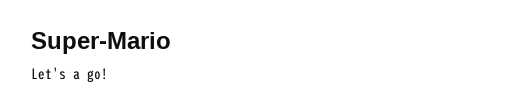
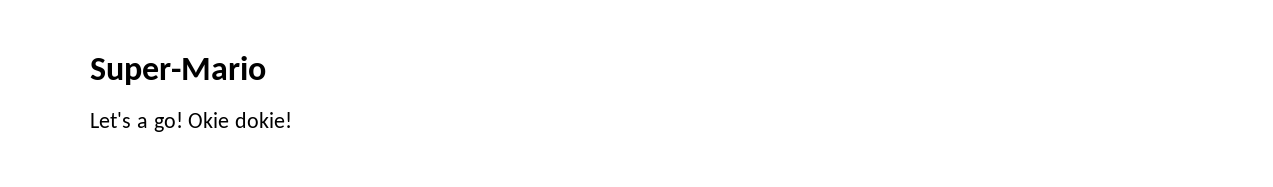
+ Okie dokie!

